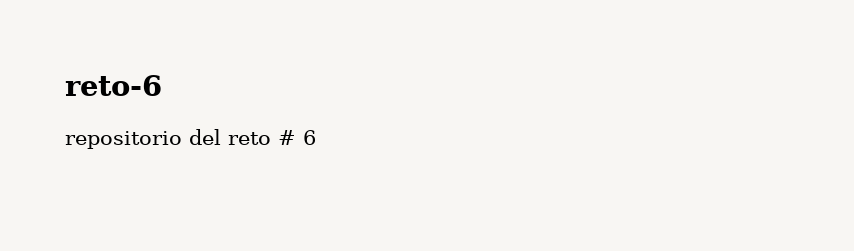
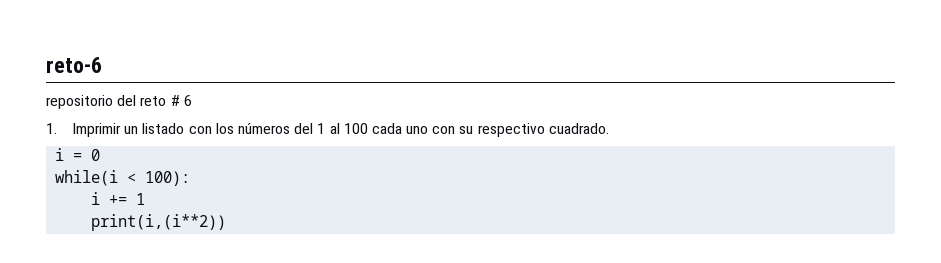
+ 1. Imprimir un listado con los números del 1 al 100 cada uno con su respectivo cuadrado.
+ i = 0
+ while(i < 100):
+ i += 1
+ print(i,(i**2))

